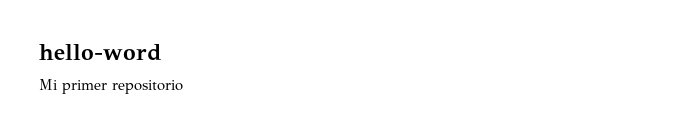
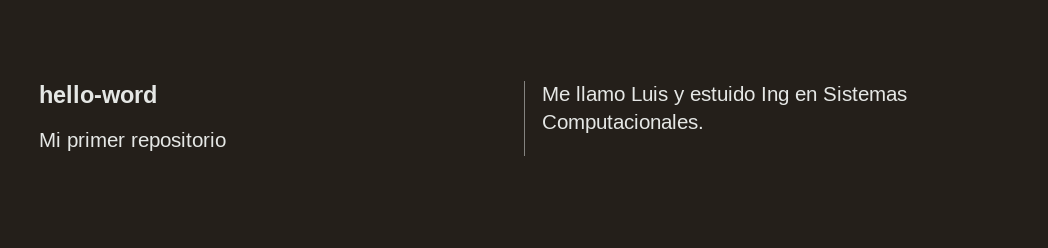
+ Me llamo Luis y estuido Ing en Sistemas Computacionales.

